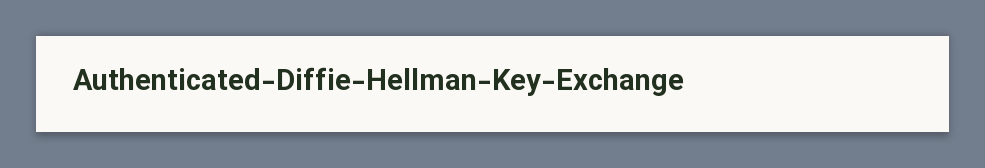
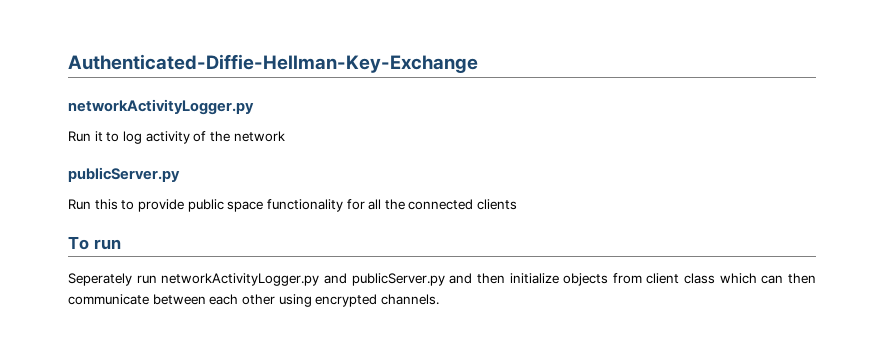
  Authenticated-Diffie-Hellman-Key-Exchange
+ networkActivityLogger.py
+ Run it to log activity of the network
+ publicServer.py
+ Run this to provide public space functionality for all the connected clients
+ To run
+ Seperately run networkActivityLogger.py and publicServer.py and then initialize objects from client class which can then communicate between each other using encrypted channels.

